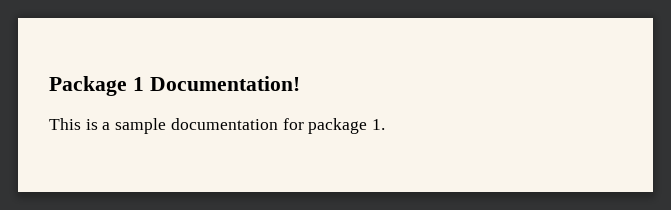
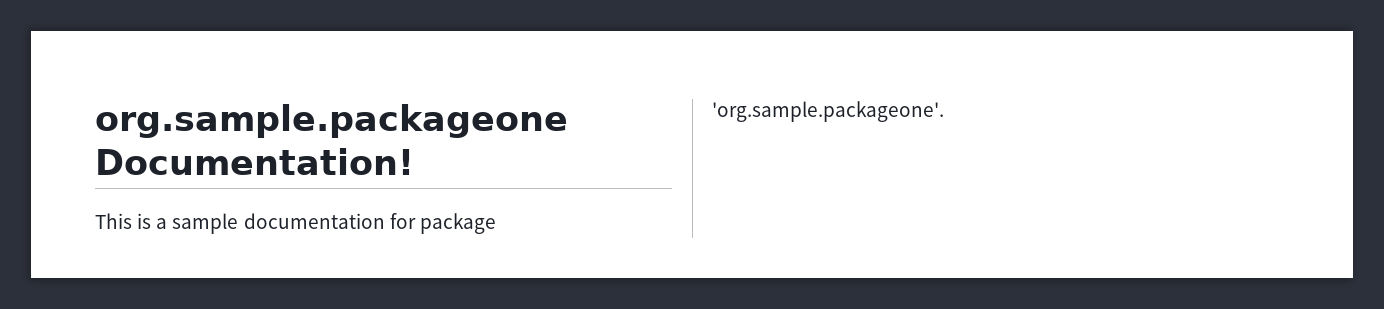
- Package 1 Documentation!
+ org.sample.packageone Documentation!
- This is a sample documentation for package 1.
+ This is a sample documentation for package 'org.sample.packageone'.

